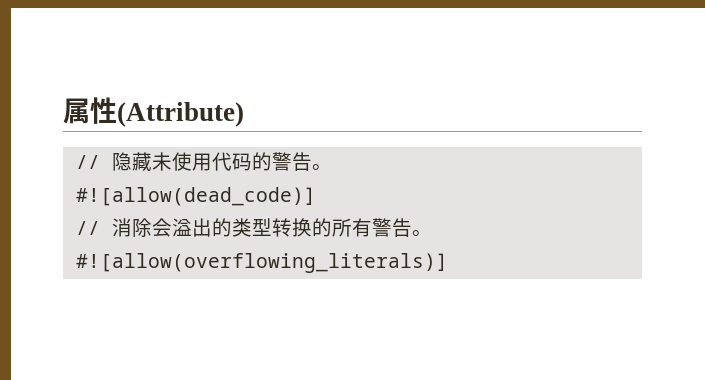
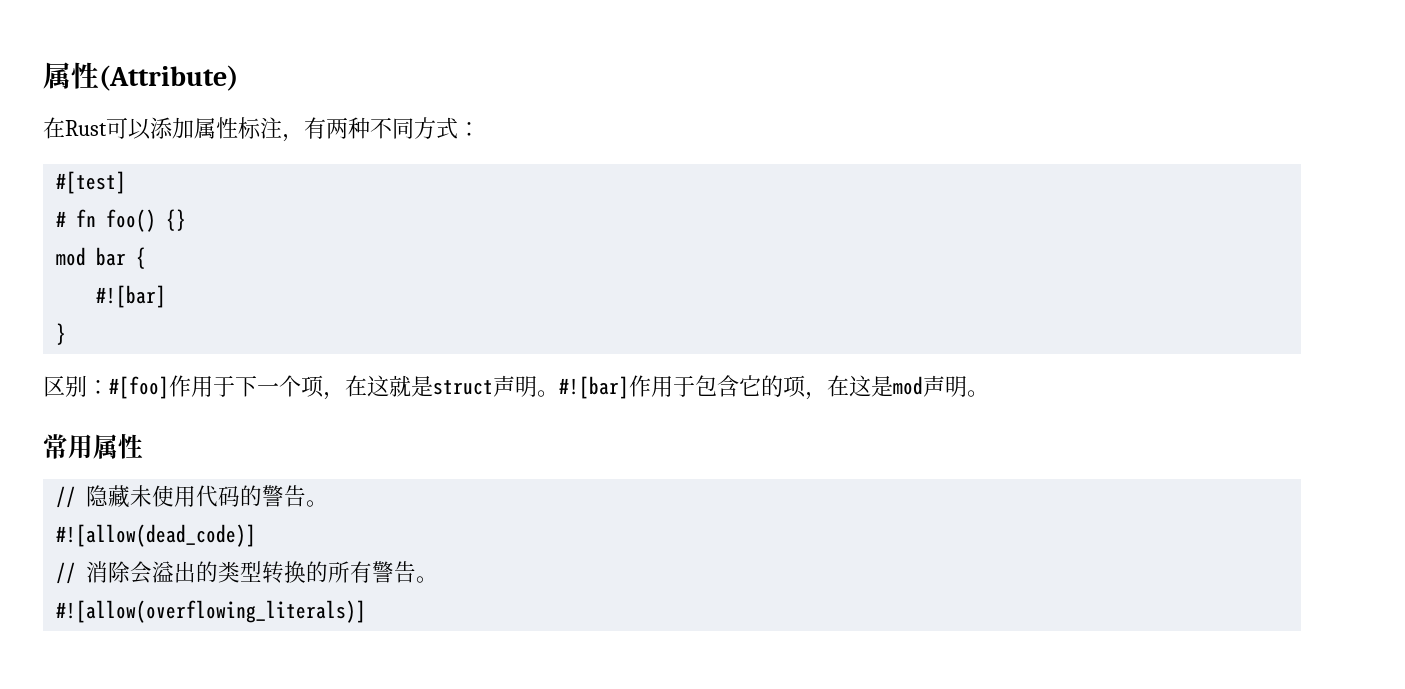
+ 在Rust可以添加属性标注，有两种不同方式：
+ #[test]
+ # fn foo() {}
+ mod bar {
+ #![bar]
+ }
+ 区别：#[foo]作用于下一个项，在这就是struct声明。#![bar]作用于包含它的项，在这是mod声明。
+ 常用属性

